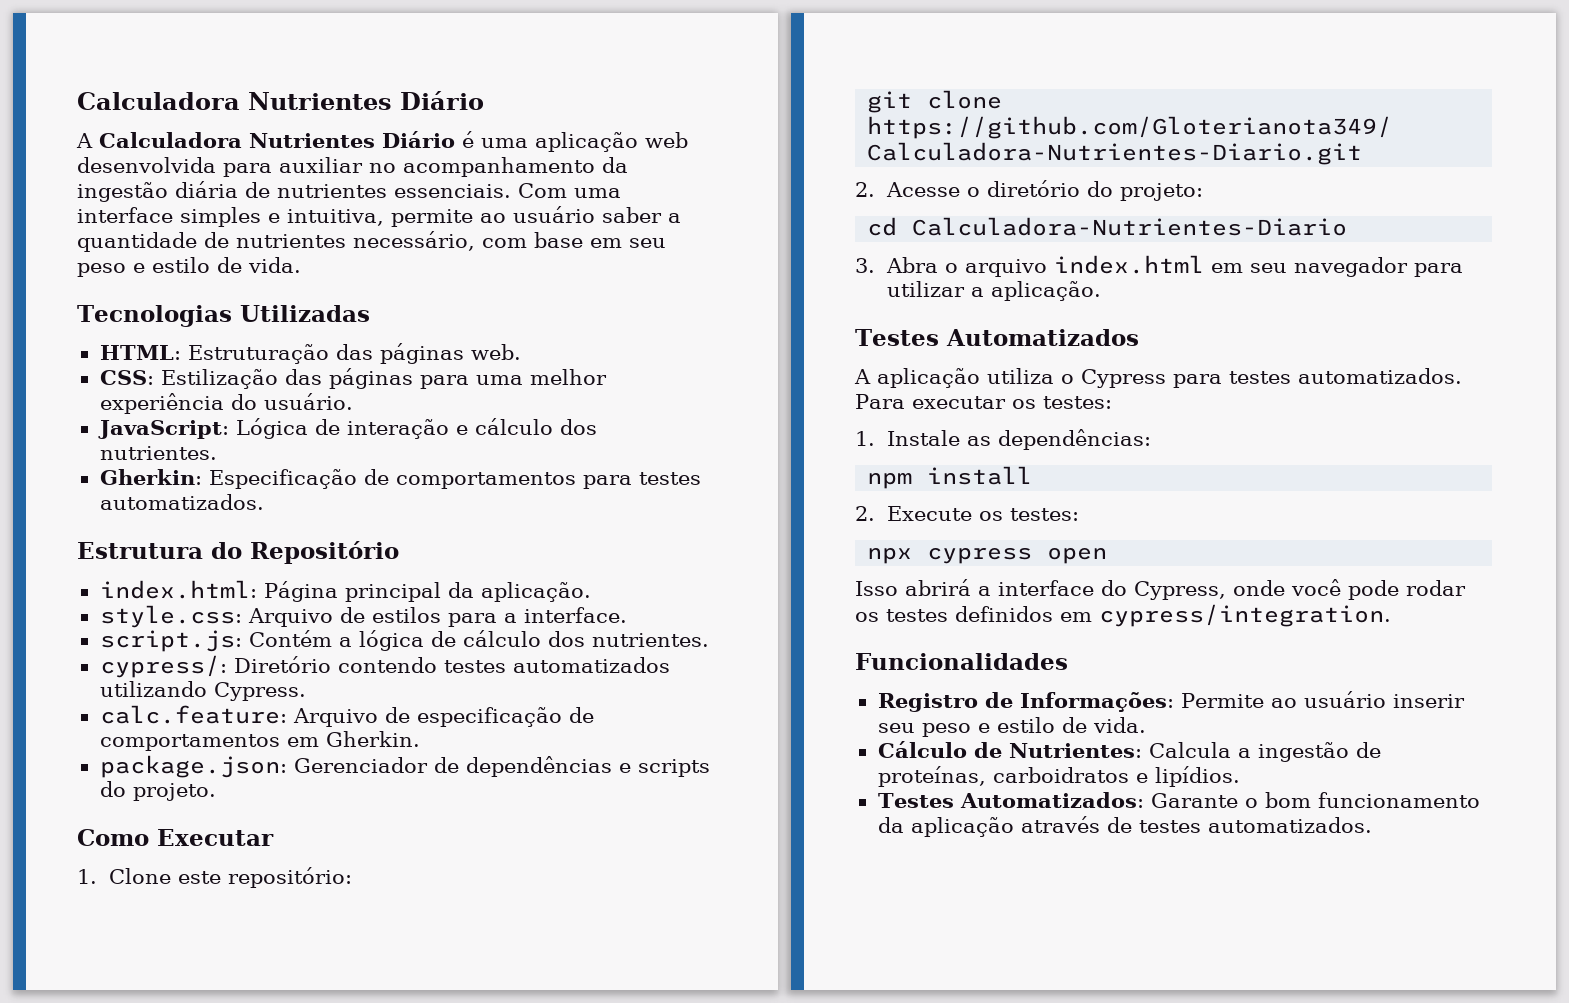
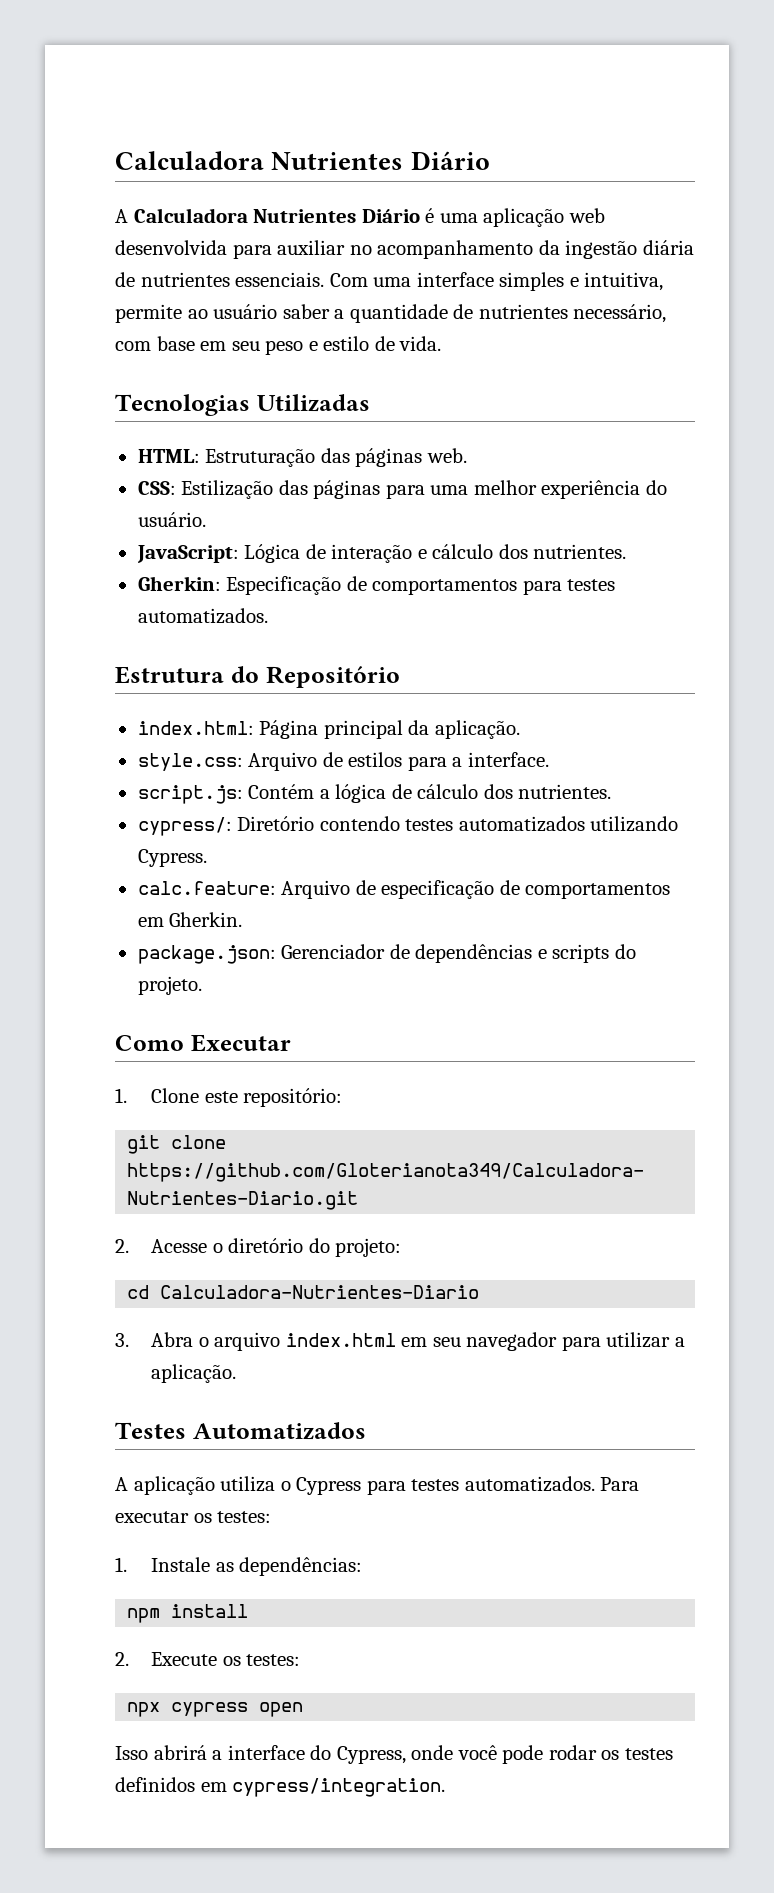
- Funcionalidades
- Registro de Informações: Permite ao usuário inserir seu peso e estilo de vida.
- Cálculo de Nutrientes: Calcula a ingestão de proteínas, carboidratos e lipídios.
- Testes Automatizados: Garante o bom funcionamento da aplicação através de testes automatizados.

